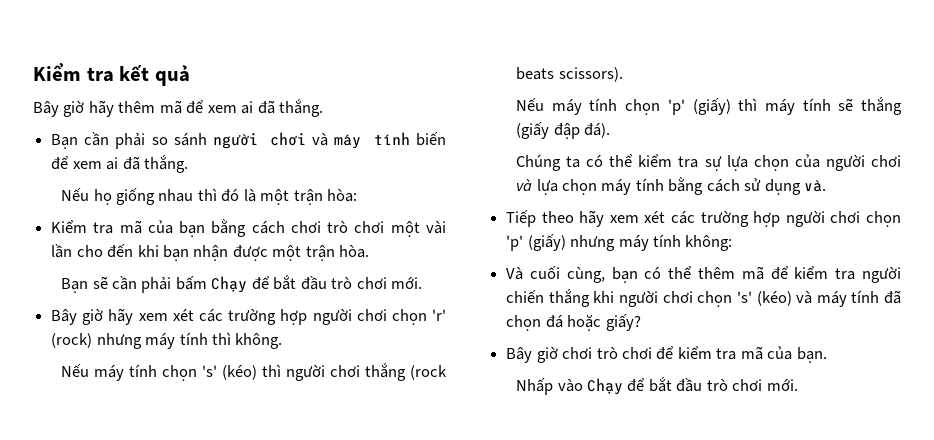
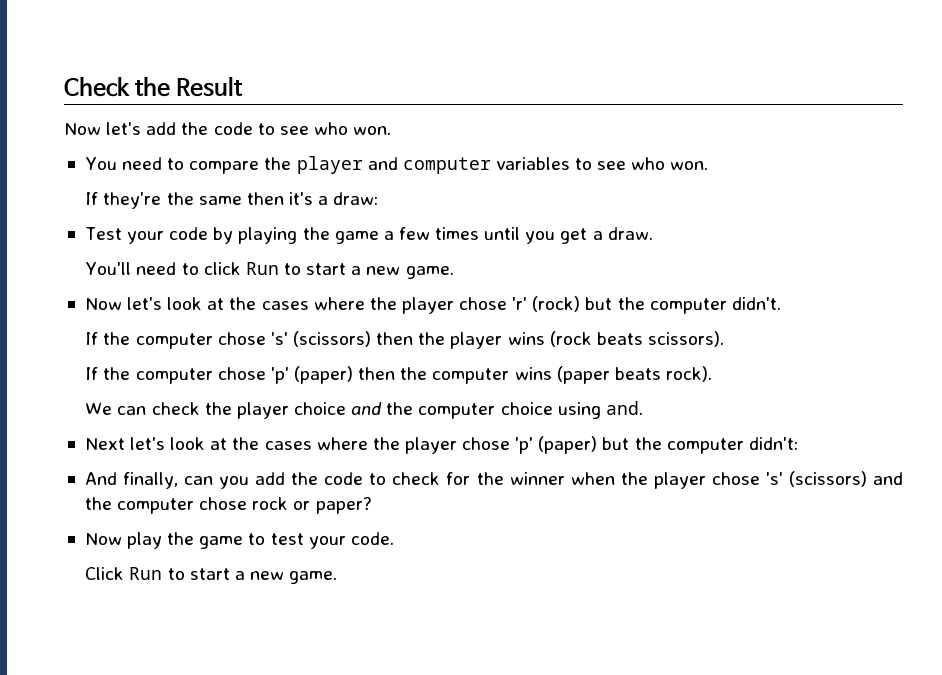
- Kiểm tra kết quả
- Bây giờ hãy thêm mã để xem ai đã thắng.
- Bạn cần phải so sánh người chơi và máy tính biến để xem ai đã thắng.
- Nếu họ giống nhau thì đó là một trận hòa:
- Kiểm tra mã của bạn bằng cách chơi trò chơi một vài lần cho đến khi bạn nhận được một trận hòa.
- Bạn sẽ cần phải bấm Chạy để bắt đầu trò chơi mới.
- Bây giờ hãy xem xét các trường hợp người chơi chọn 'r' (rock) nhưng máy tính thì không.
- Nếu máy tính chọn 's' (kéo) thì người chơi thắng (rock beats scissors).
- Nếu máy tính chọn 'p' (giấy) thì máy tính sẽ thắng (giấy đập đá).
- Chúng ta có thể kiểm tra sự lựa chọn của người chơi và lựa chọn máy tính bằng cách sử dụng và.
- Tiếp theo hãy xem xét các trường hợp người chơi chọn 'p' (giấy) nhưng máy tính không:
- Và cuối cùng, bạn có thể thêm mã để kiểm tra người chiến thắng khi người chơi chọn 's' (kéo) và máy tính đã chọn đá hoặc giấy?
- Bây giờ chơi trò chơi để kiểm tra mã của bạn.
- Nhấp vào Chạy để bắt đầu trò chơi mới.
+ Check the Result
+ Now let's add the code to see who won.
+ You need to compare the player and computer variables to see who won.
+ If they're the same then it's a draw:
+ Test your code by playing the game a few times until you get a draw.
+ You'll need to click Run to start a new game.
+ Now let's look at the cases where the player chose 'r' (rock) but the computer didn't.
+ If the computer chose 's' (scissors) then the player wins (rock beats scissors).
+ If the computer chose 'p' (paper) then the computer wins (paper beats rock).
+ We can check the player choice and the computer choice using and.
+ Next let's look at the cases where the player chose 'p' (paper) but the computer didn't:
+ And finally, can you add the code to check for the winner when the player chose 's' (scissors) and the computer chose rock or paper?
+ Now play the game to test your code.
+ Click Run to start a new game.

